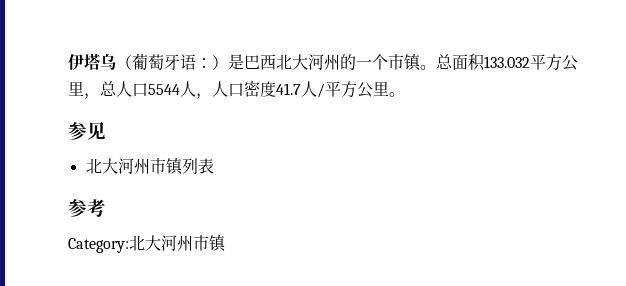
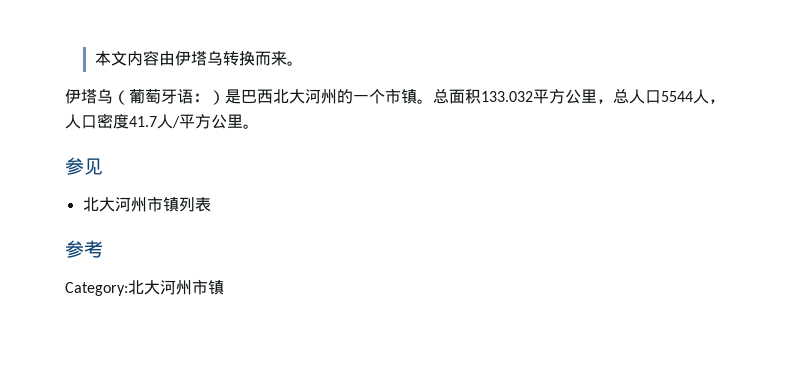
+ 本文内容由伊塔乌转换而来。

